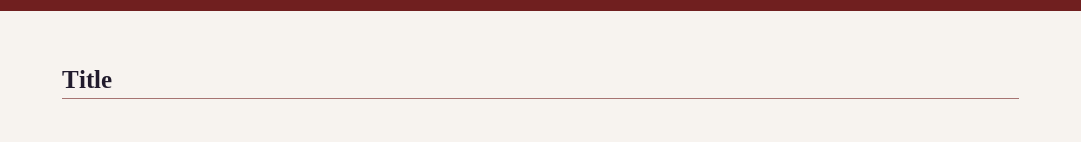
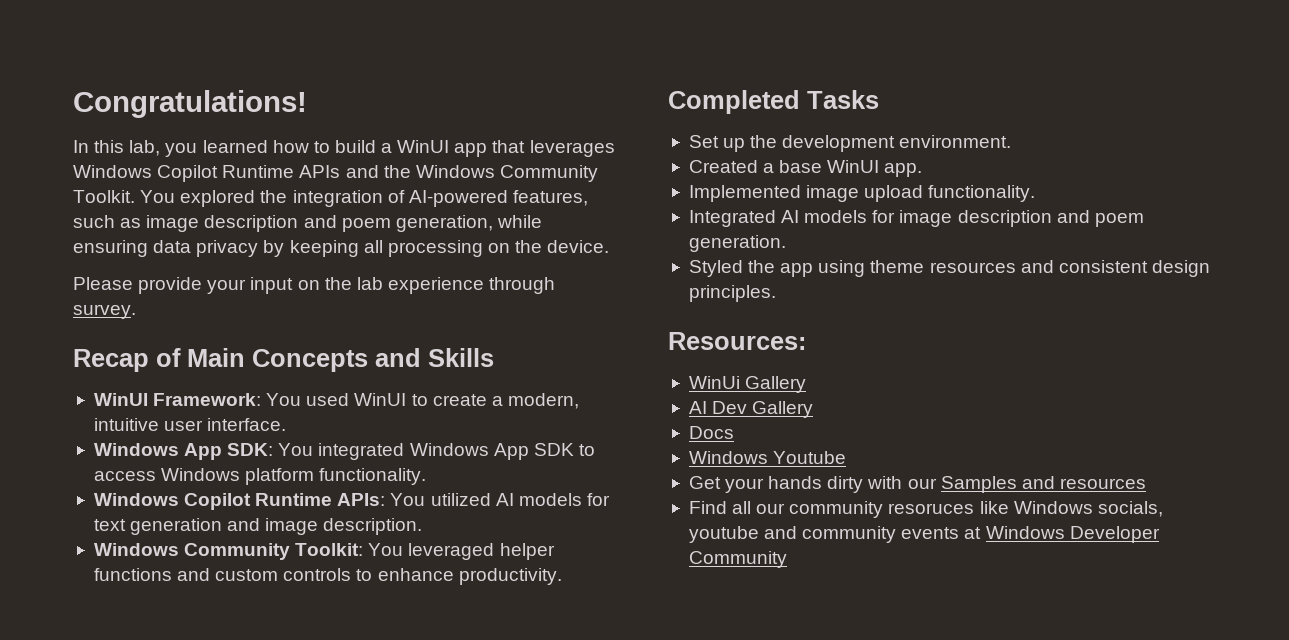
- Title
+ Congratulations!
+ In this lab, you learned how to build a WinUI app that leverages Windows Copilot Runtime APIs and the Windows Community Toolkit. You explored the integration of AI-powered features, such as image description and poem generation, while ensuring data privacy by keeping all processing on the device.
+ Please provide your input on the lab experience through survey.
+ Recap of Main Concepts and Skills
+ WinUI Framework: You used WinUI to create a modern, intuitive user interface.
+ Windows App SDK: You integrated Windows App SDK to access Windows platform functionality.
+ Windows Copilot Runtime APIs: You utilized AI models for text generation and image description.
+ Windows Community Toolkit: You leveraged helper functions and custom controls to enhance productivity.
+ Completed Tasks
+ Set up the development environment.
+ Created a base WinUI app.
+ Implemented image upload functionality.
+ Integrated AI models for image description and poem generation.
+ Styled the app using theme resources and consistent design principles.
+ Resources:
+ WinUi Gallery
+ AI Dev Gallery
+ Docs
+ Windows Youtube
+ Get your hands dirty with our Samples and resources
+ Find all our community resoruces like Windows socials, youtube and community events at Windows Developer Community

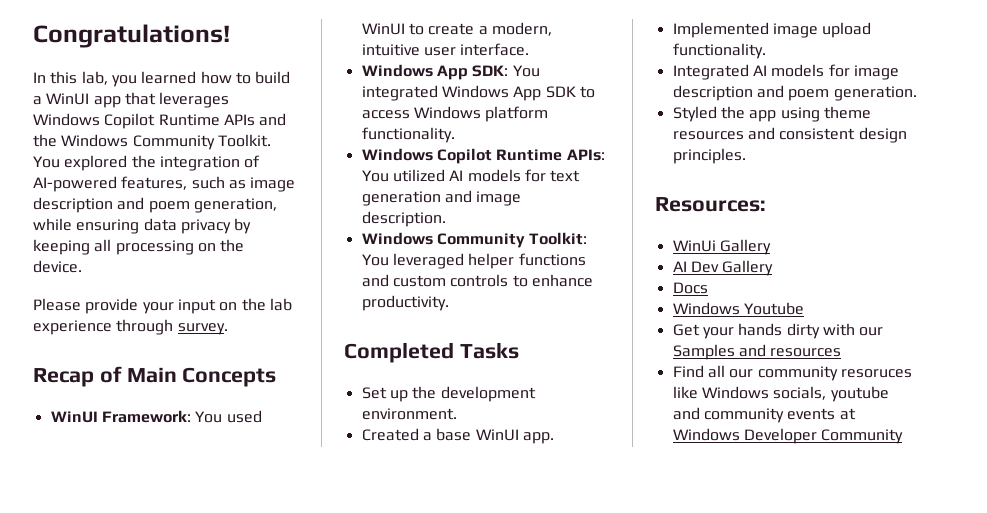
- Recap of Main Concepts and Skills
+ Recap of Main Concepts

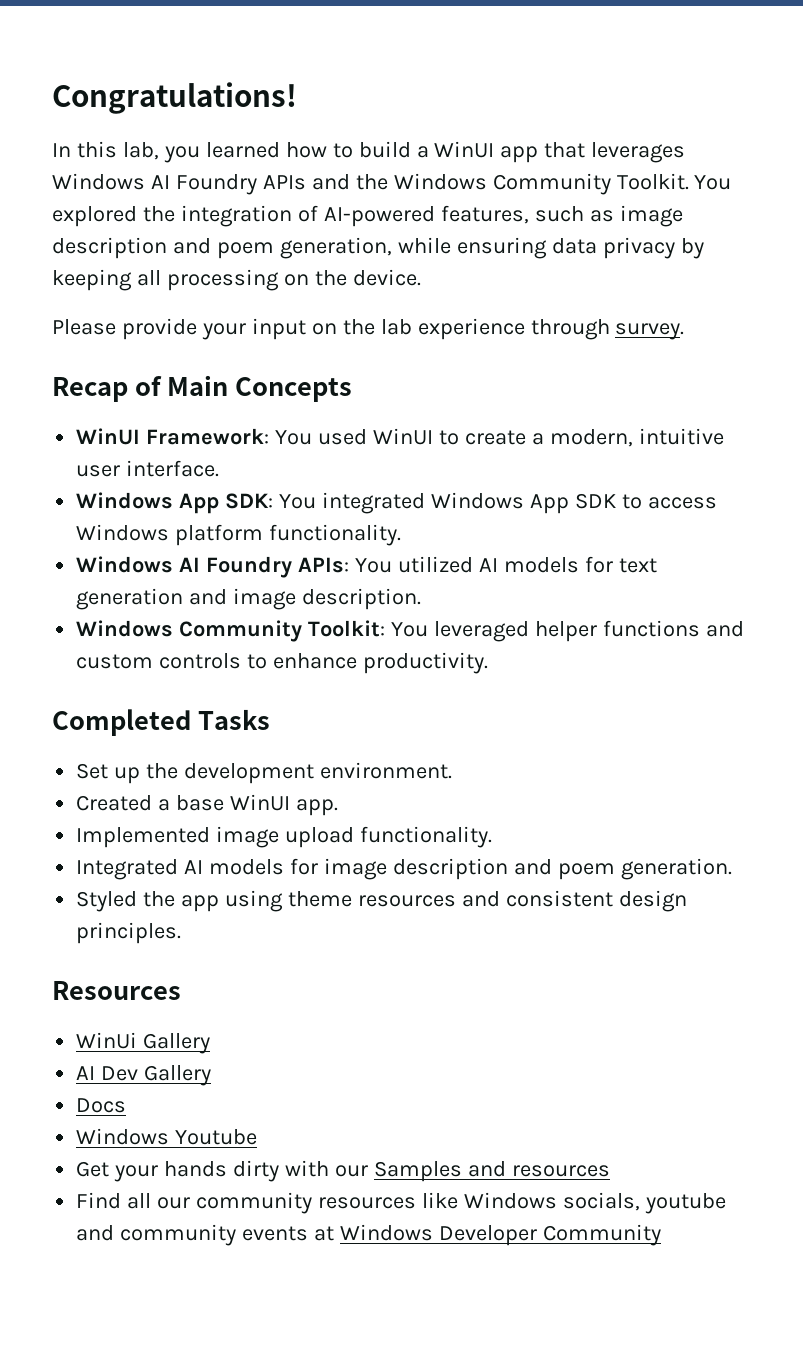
- In this lab, you learned how to build a WinUI app that leverages Windows Copilot Runtime APIs and the Windows Community Toolkit.
+ In this lab, you learned how to build a WinUI app that leverages Windows AI Foundry APIs and the Windows Community Toolkit.
- Windows Copilot Runtime APIs: You utilized AI models for text generation and image description.
+ Windows AI Foundry APIs: You utilized AI models for text generation and image description.
- Resources:
+ Resources
- Find all our community resoruces like Windows socials, youtube and community events at Windows Developer Community
+ Find all our community resources like Windows socials, youtube and community events at Windows Developer Community

